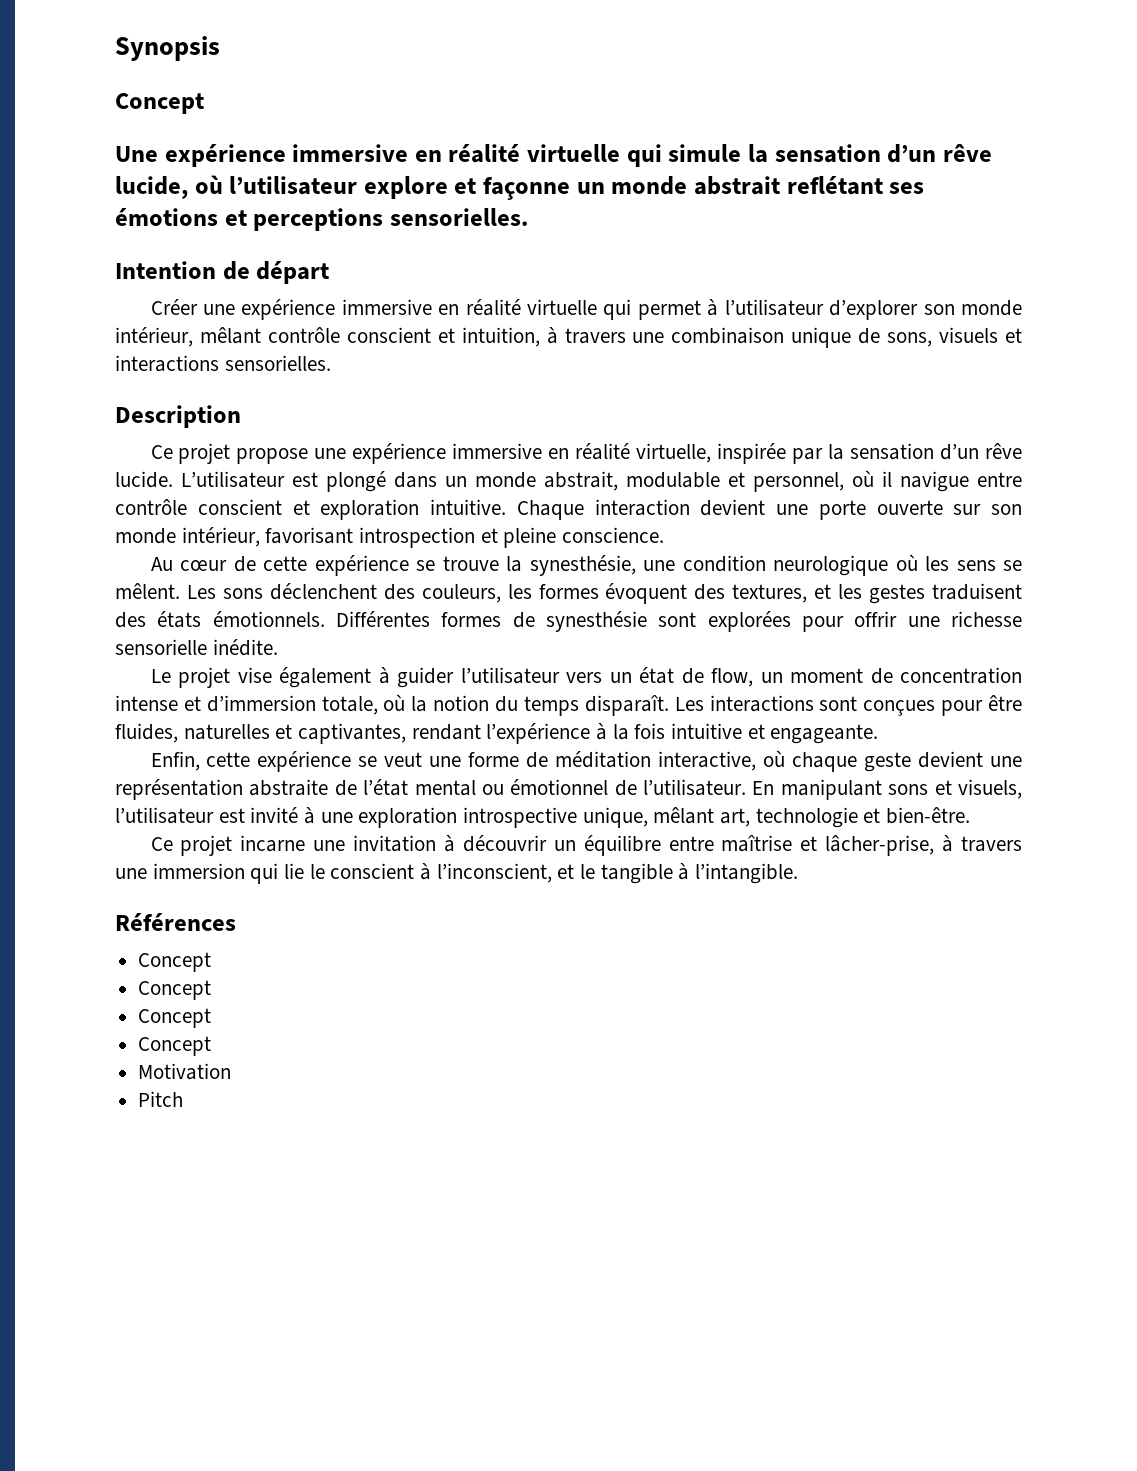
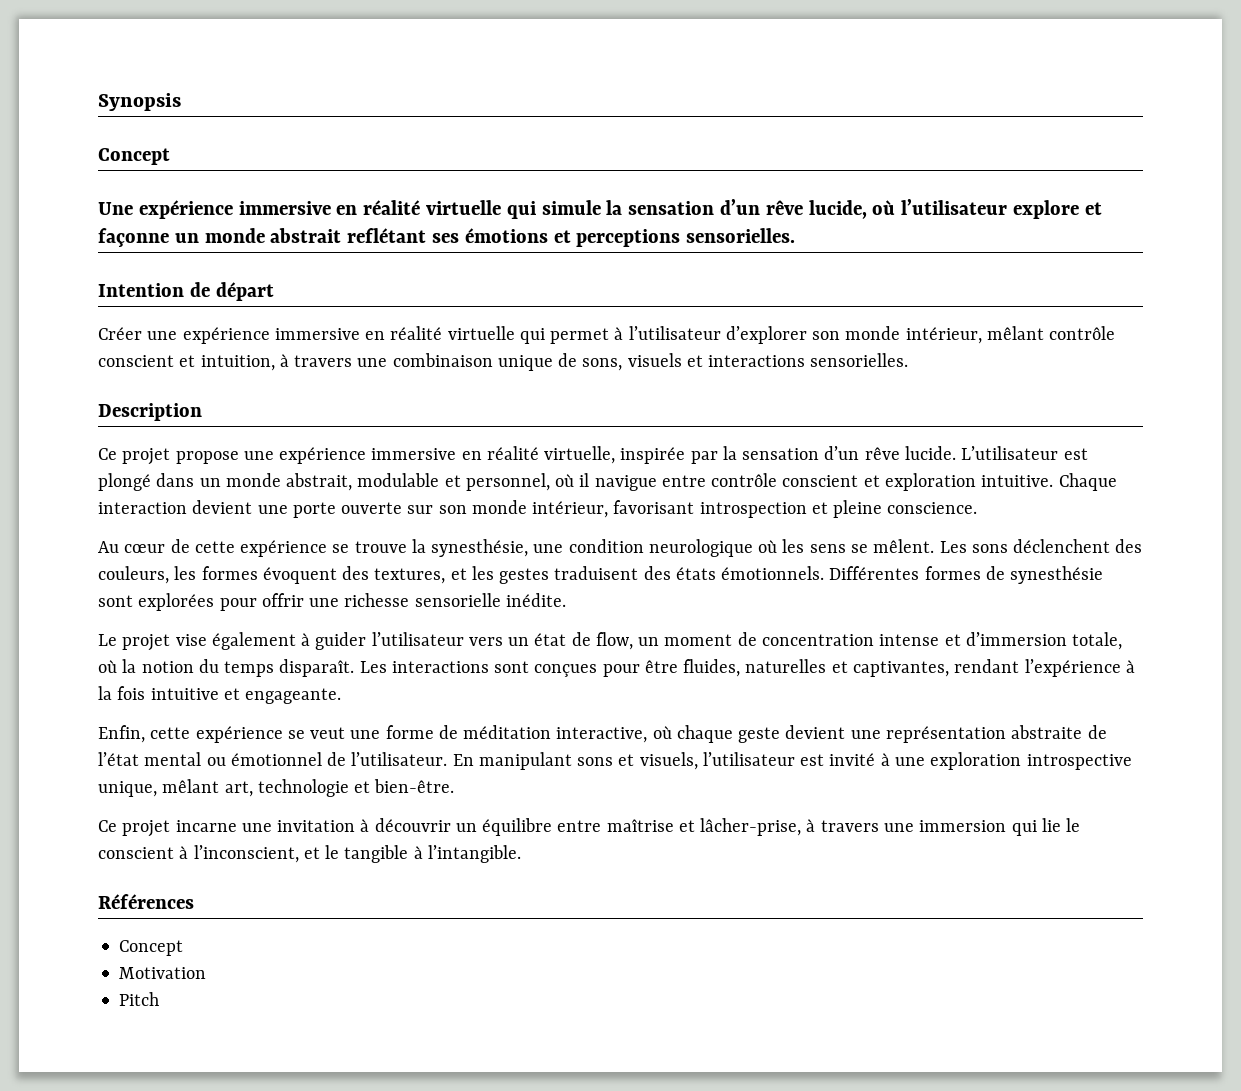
  Références
- Concept
- Concept
- Concept

